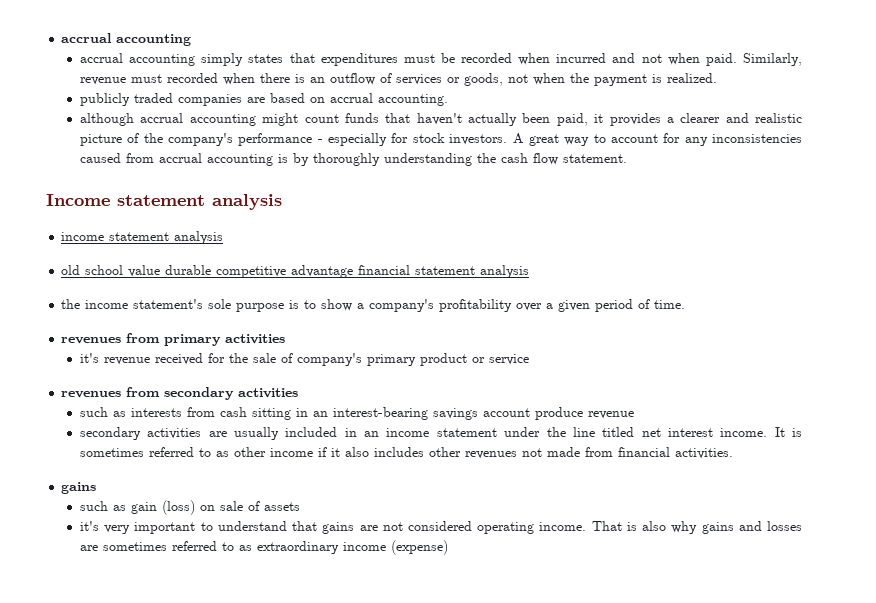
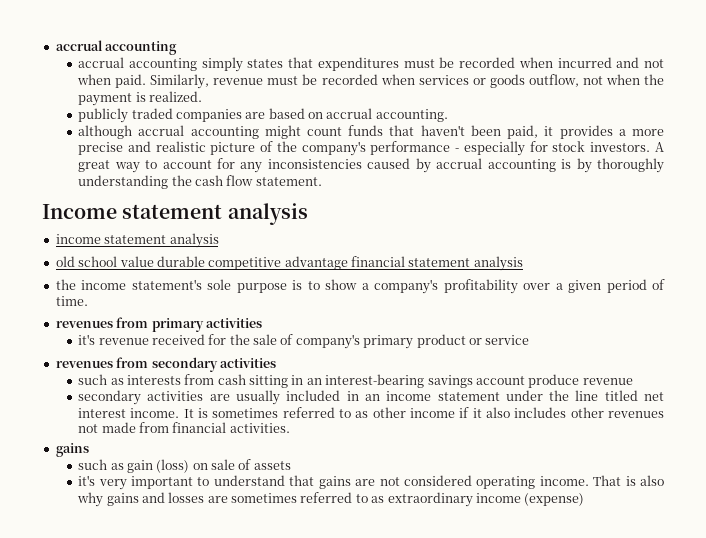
- Similarly, revenue must recorded when there is an outflow of services or goods, not when the payment is realized.
+ Similarly, revenue must be recorded when services or goods outflow, not when the payment is realized.
- although accrual accounting might count funds that haven't actually been paid, it provides a clearer and realistic picture of the company's performance - especially for stock investors.
+ although accrual accounting might count funds that haven't been paid, it provides a more precise and realistic picture of the company's performance - especially for stock investors.
- A great way to account for any inconsistencies caused from accrual accounting is by thoroughly understanding the cash flow statement.
+ A great way to account for any inconsistencies caused by accrual accounting is by thoroughly understanding the cash flow statement.

